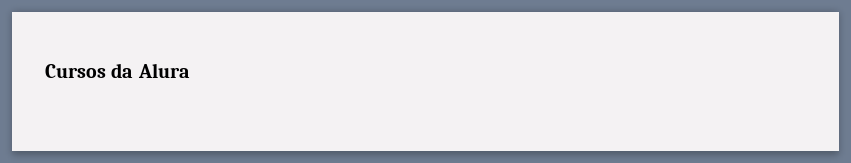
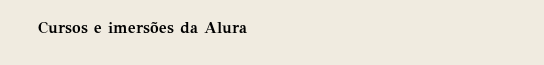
- Cursos da Alura
+ Cursos e imersões da Alura

